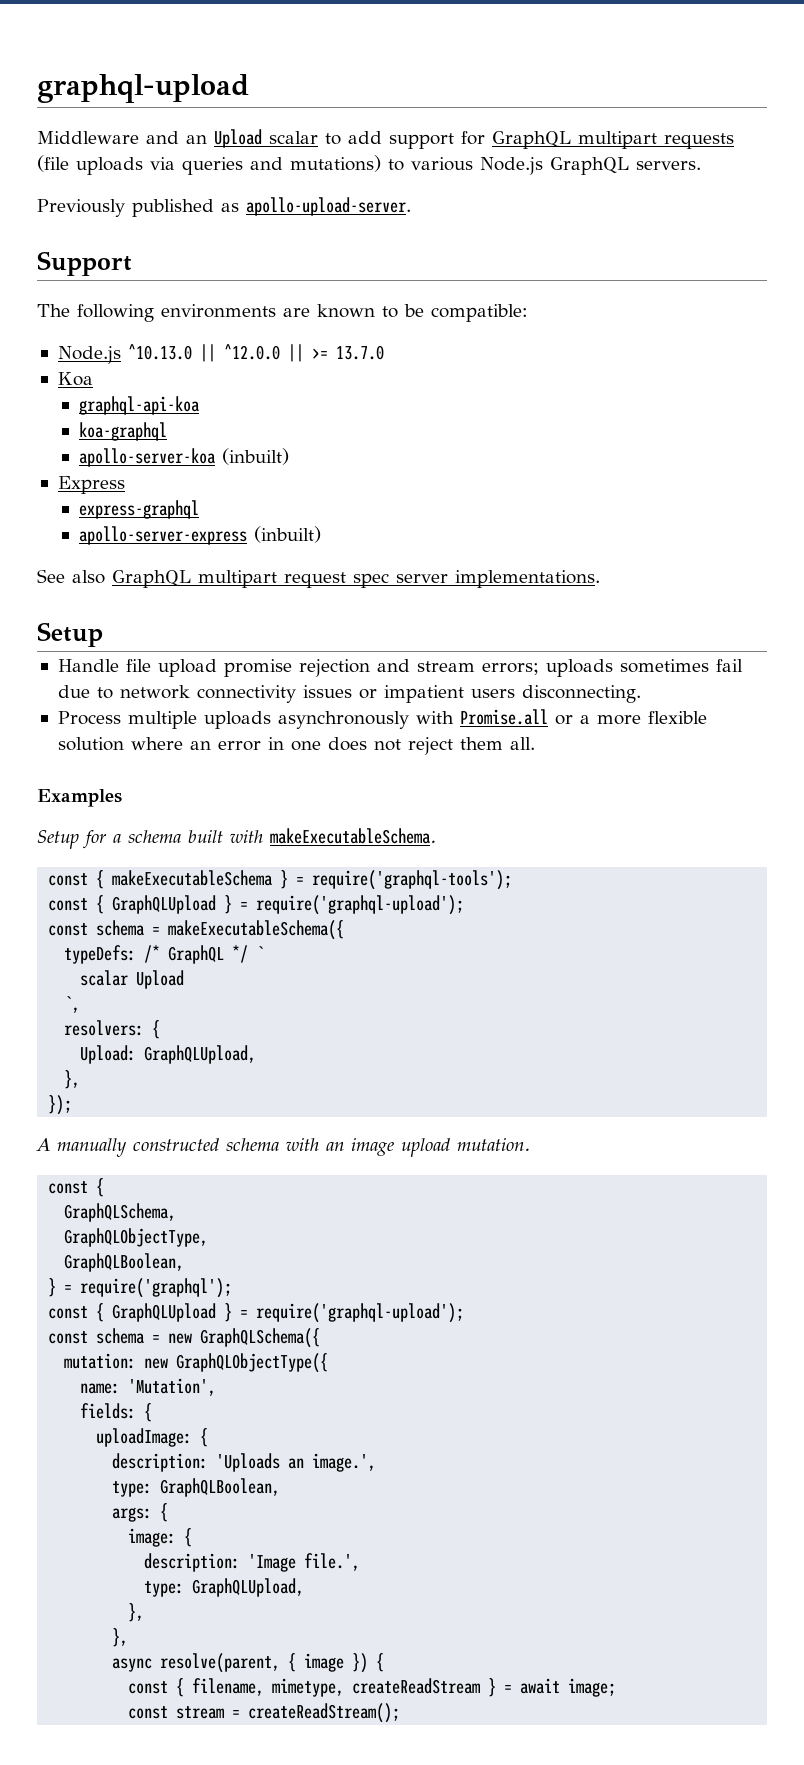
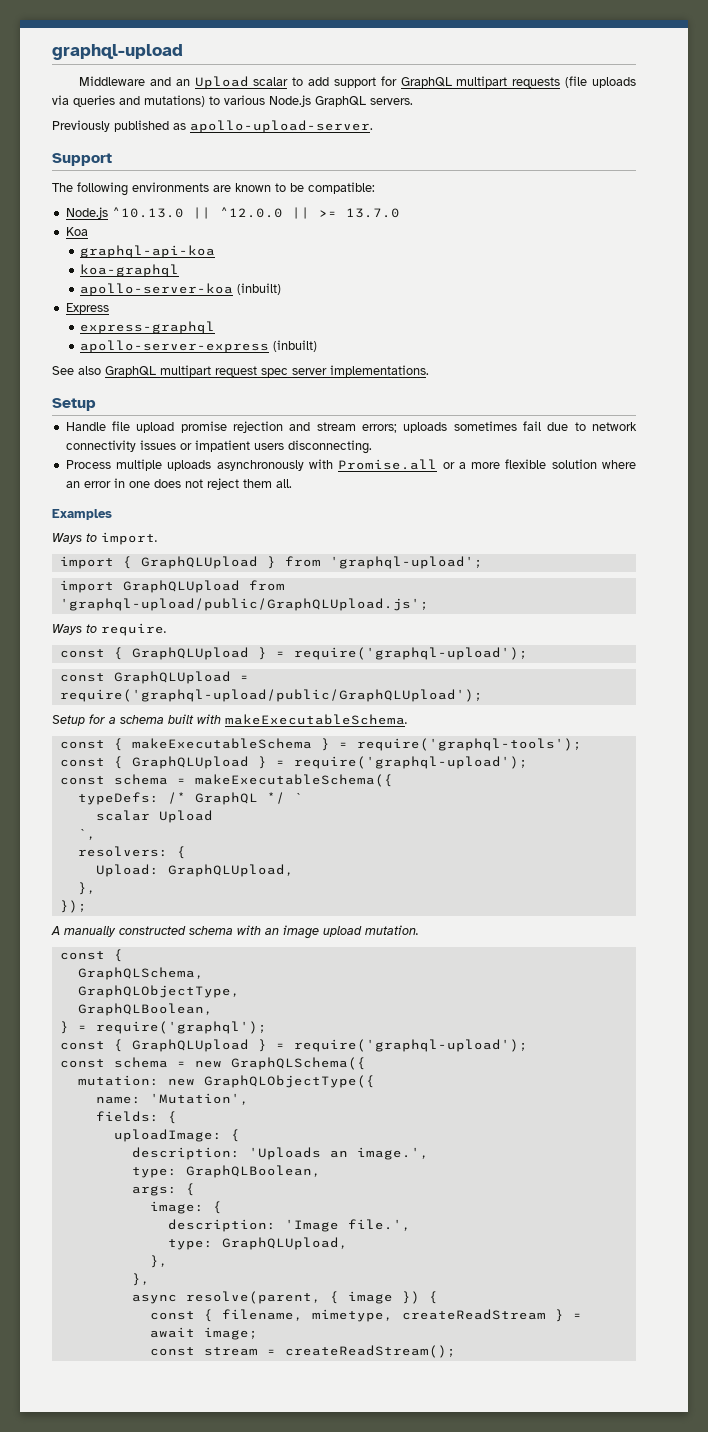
+ Ways to import.
+ import { GraphQLUpload } from 'graphql-upload';
+ import GraphQLUpload from 'graphql-upload/public/GraphQLUpload.js';
+ Ways to require.
+ const { GraphQLUpload } = require('graphql-upload');
+ const GraphQLUpload = require('graphql-upload/public/GraphQLUpload');

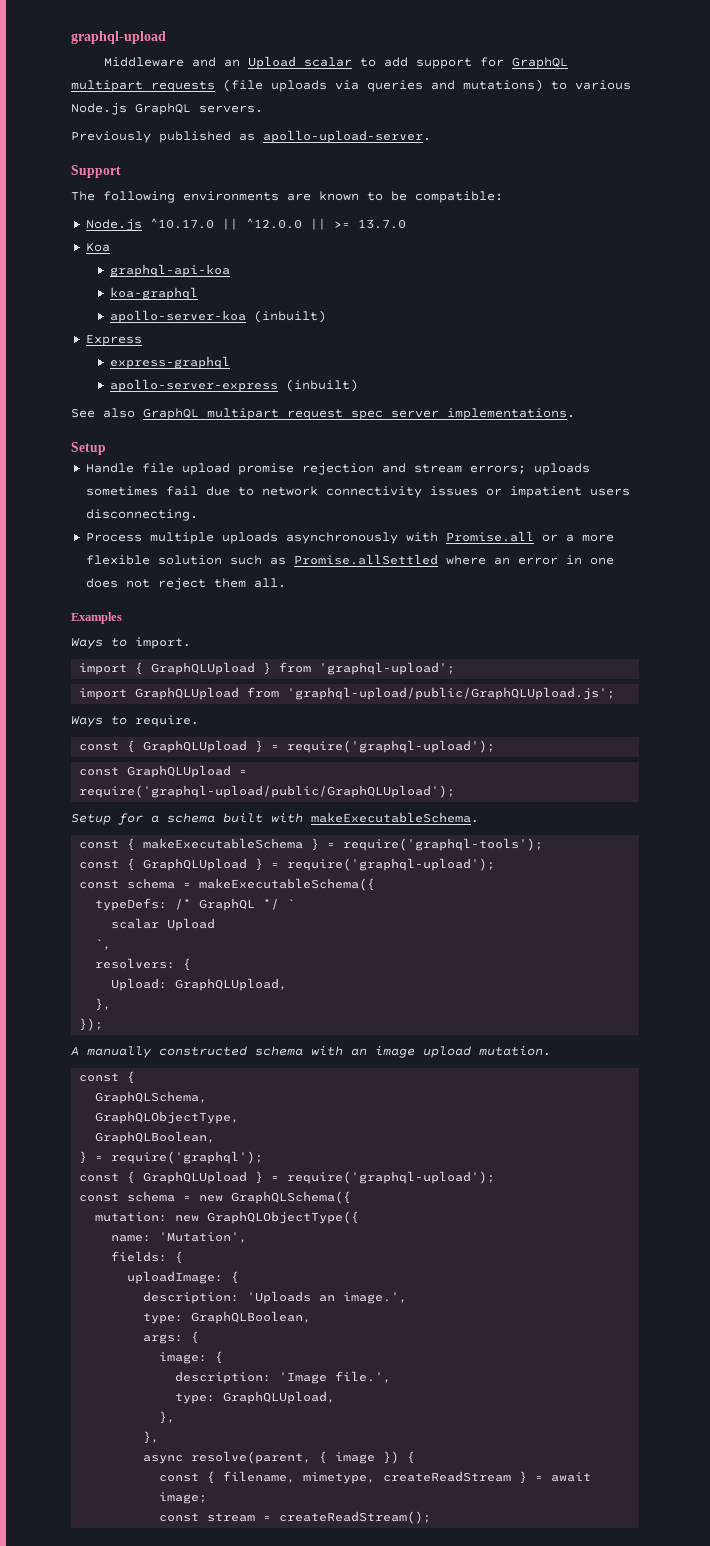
- Node.js ^10.13.0 || ^12.0.0 || >= 13.7.0
+ Node.js ^10.17.0 || ^12.0.0 || >= 13.7.0
- Process multiple uploads asynchronously with Promise.all or a more flexible solution where an error in one does not reject them all.
+ Process multiple uploads asynchronously with Promise.all or a more flexible solution such as Promise.allSettled where an error in one does not reject them all.

